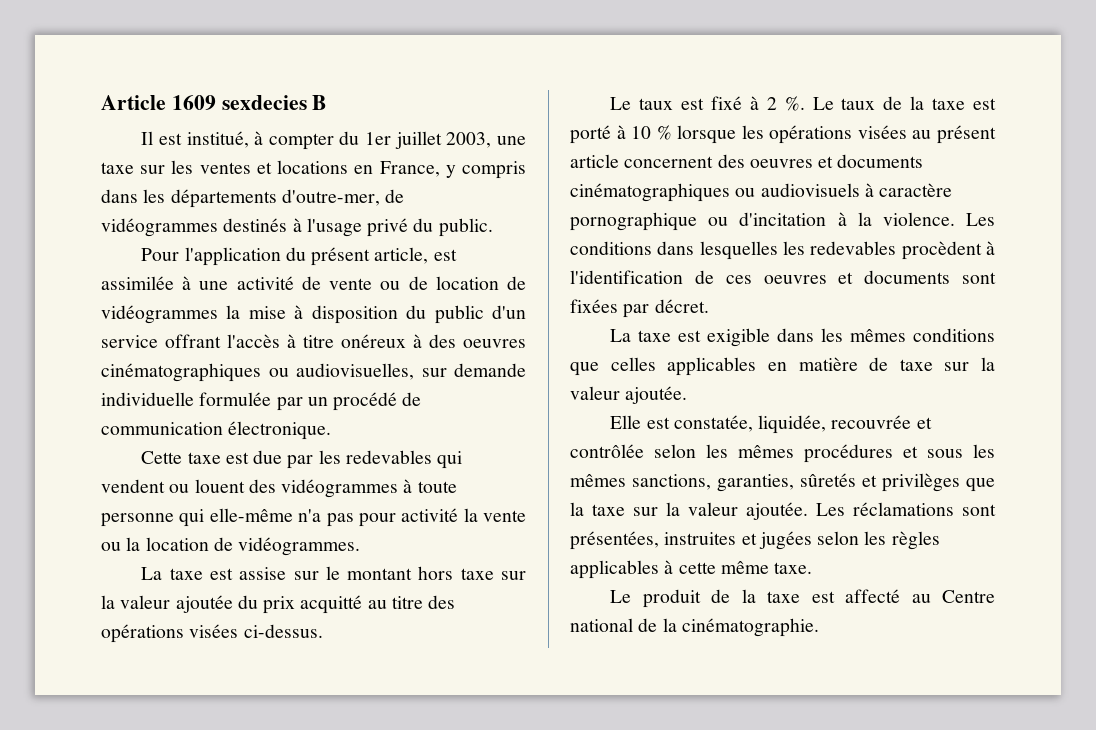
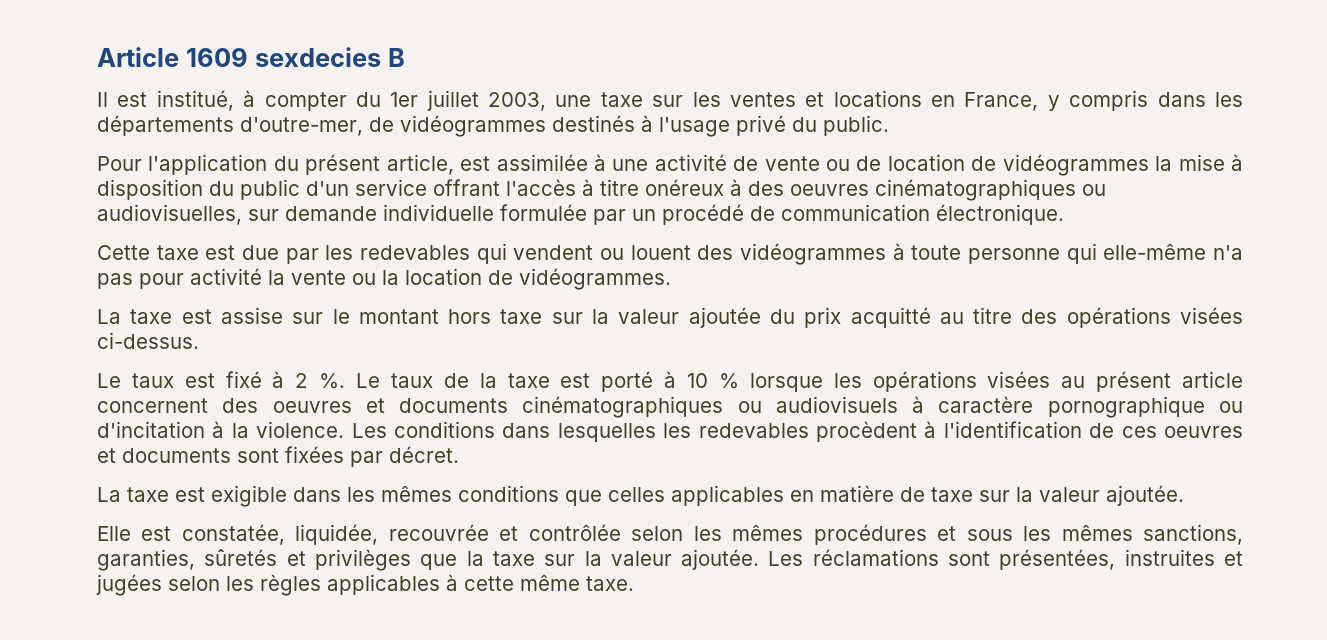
- Le produit de la taxe est affecté au Centre national de la cinématographie.

